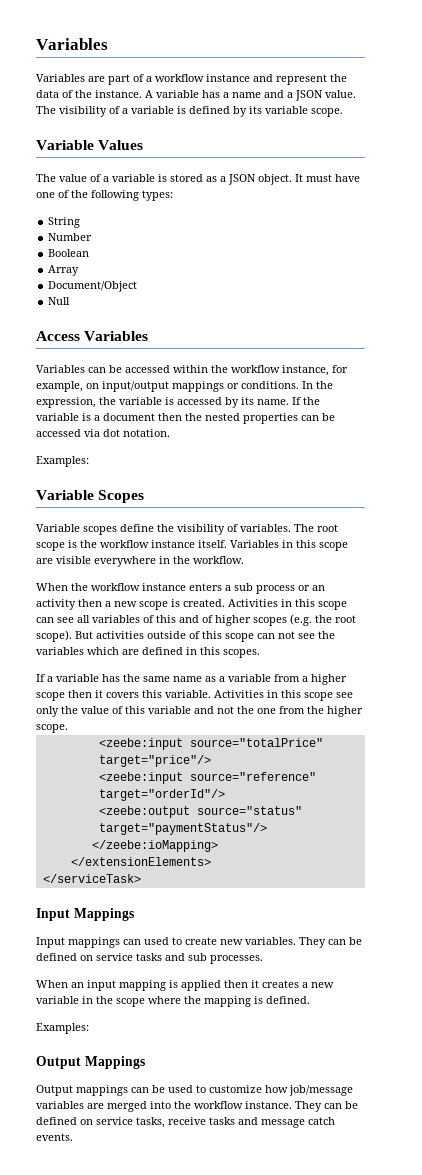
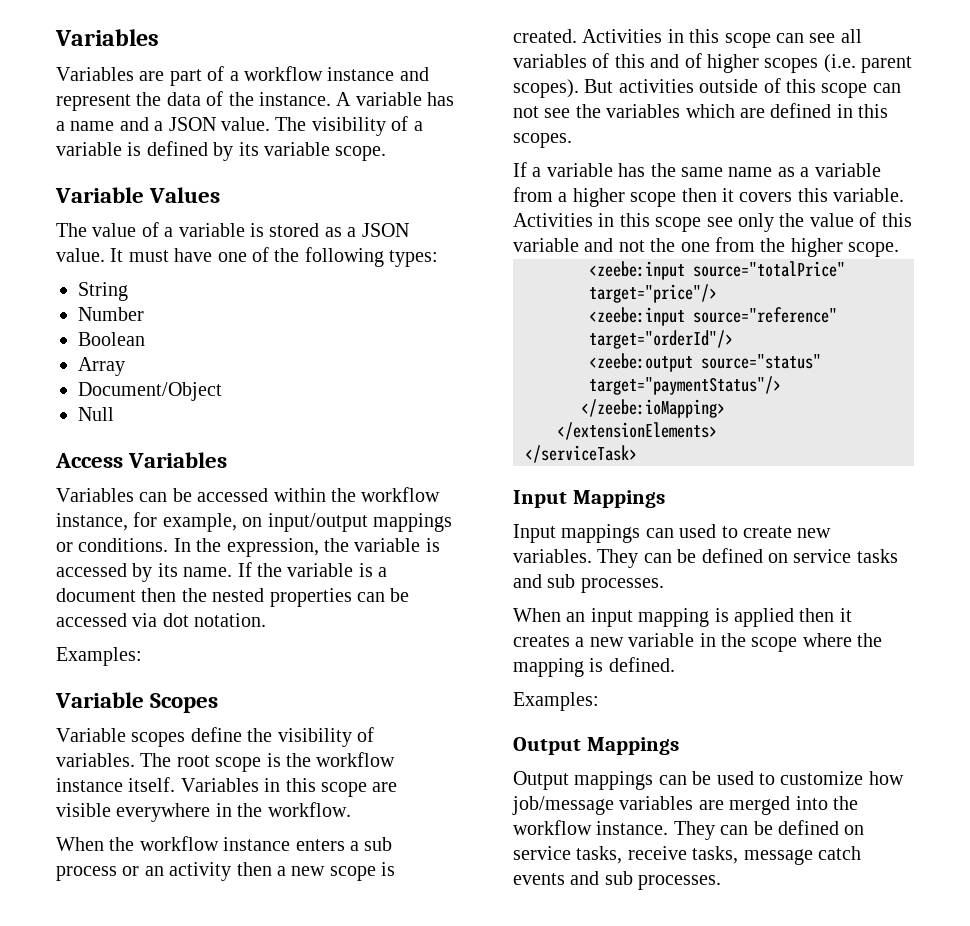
- The value of a variable is stored as a JSON object.
+ The value of a variable is stored as a JSON value.
- Activities in this scope can see all variables of this and of higher scopes (e.g. the root scope).
+ Activities in this scope can see all variables of this and of higher scopes (i.e. parent scopes).
- They can be defined on service tasks, receive tasks and message catch events.
+ They can be defined on service tasks, receive tasks, message catch events and sub processes.

